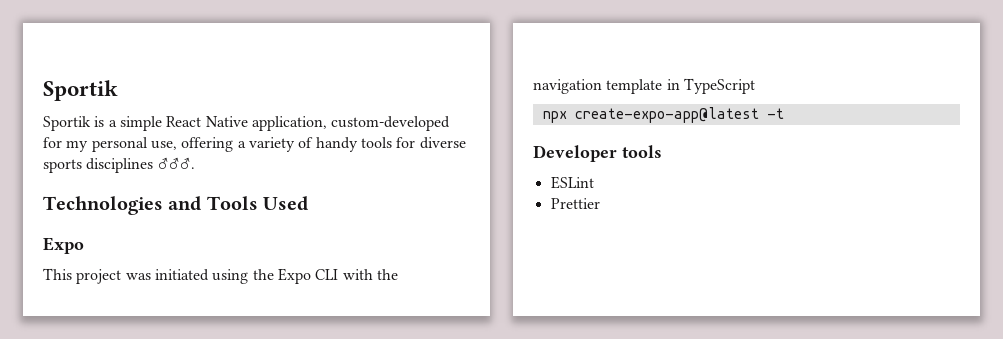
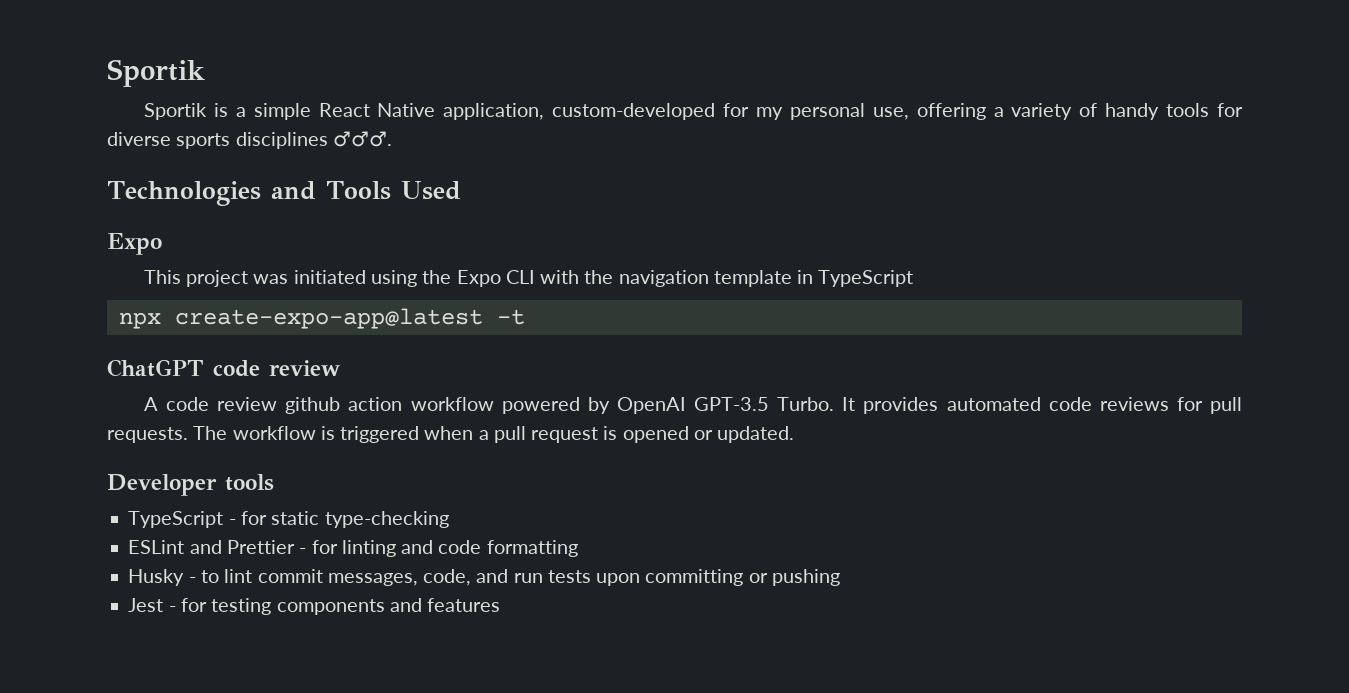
+ ChatGPT code review
+ A code review github action workflow powered by OpenAI GPT-3.5 Turbo. It provides automated code reviews for pull requests. The workflow is triggered when a pull request is opened or updated.
  Developer tools
- ESLint
- Prettier
+ TypeScript - for static type-checking
+ ESLint and Prettier - for linting and code formatting
+ Husky - to lint commit messages, code, and run tests upon committing or pushing
+ Jest - for testing components and features

